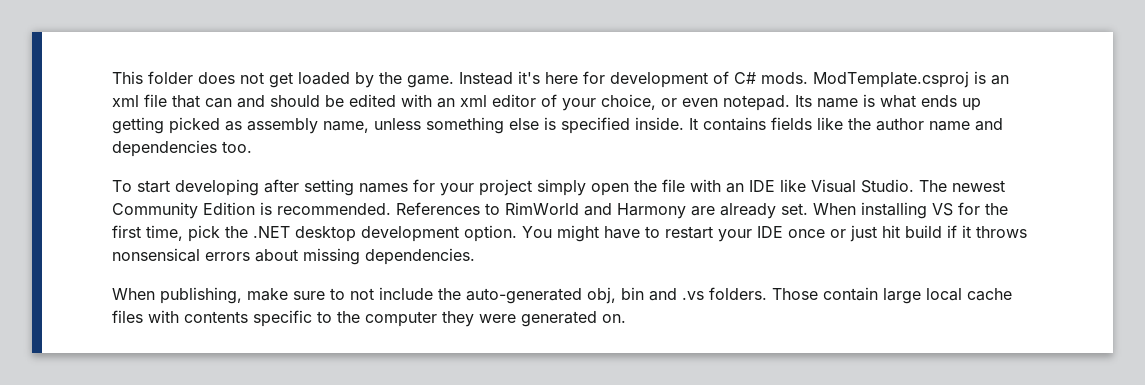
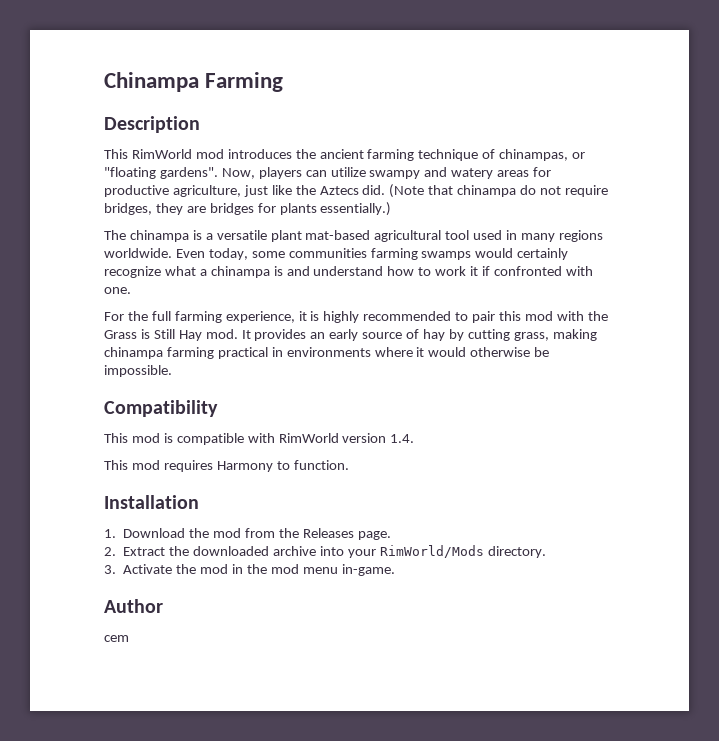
- This folder does not get loaded by the game. Instead it's here for development of C# mods. ModTemplate.csproj is an xml file that can and should be edited with an xml editor of your choice, or even notepad. Its name is what ends up getting picked as assembly name, unless something else is specified inside. It contains fields like the author name and dependencies too.
- To start developing after setting names for your project simply open the file with an IDE like Visual Studio. The newest Community Edition is recommended. References to RimWorld and Harmony are already set. When installing VS for the first time, pick the .NET desktop development option. You might have to restart your IDE once or just hit build if it throws nonsensical errors about missing dependencies.
- When publishing, make sure to not include the auto-generated obj, bin and .vs folders. Those contain large local cache files with contents specific to the computer they were generated on.
+ Chinampa Farming
+ Description
+ This RimWorld mod introduces the ancient farming technique of chinampas, or "floating gardens". Now, players can utilize swampy and watery areas for productive agriculture, just like the Aztecs did. (Note that chinampa do not require bridges, they are bridges for plants essentially.)
+ The chinampa is a versatile plant mat-based agricultural tool used in many regions worldwide. Even today, some communities farming swamps would certainly recognize what a chinampa is and understand how to work it if confronted with one.
+ For the full farming experience, it is highly recommended to pair this mod with the Grass is Still Hay mod. It provides an early source of hay by cutting grass, making chinampa farming practical in environments where it would otherwise be impossible.
+ Compatibility
+ This mod is compatible with RimWorld version 1.4.
+ This mod requires Harmony to function.
+ Installation
+ 1. Download the mod from the Releases page.
+ 2. Extract the downloaded archive into your RimWorld/Mods directory.
+ 3. Activate the mod in the mod menu in-game.
+ Author
+ cem

